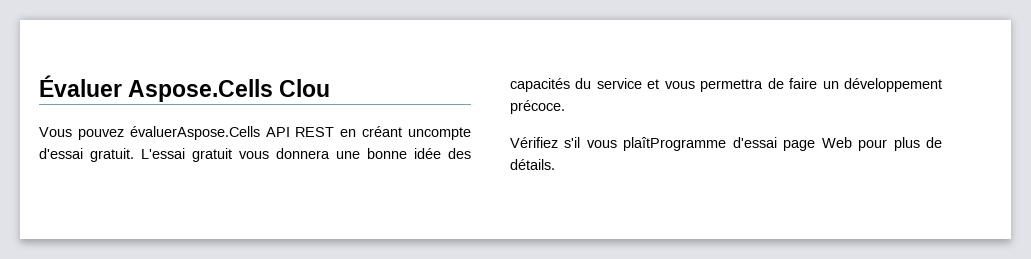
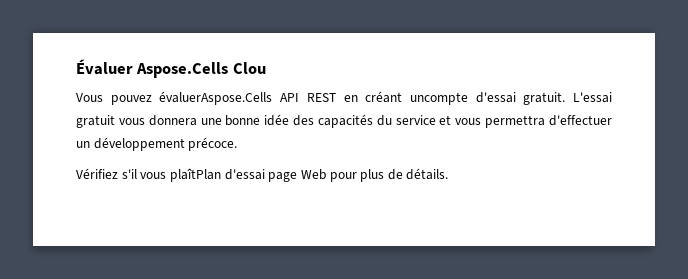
- L'essai gratuit vous donnera une bonne idée des capacités du service et vous permettra de faire un développement précoce.
+ L'essai gratuit vous donnera une bonne idée des capacités du service et vous permettra d'effectuer un développement précoce.
- Vérifiez s'il vous plaîtProgramme d'essai page Web pour plus de détails.
+ Vérifiez s'il vous plaîtPlan d'essai page Web pour plus de détails.

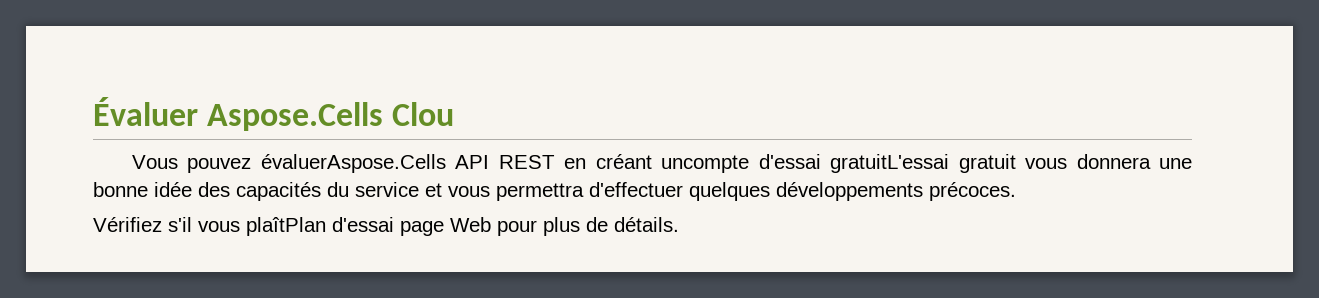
- Vous pouvez évaluerAspose.Cells API REST en créant uncompte d'essai gratuit. L'essai gratuit vous donnera une bonne idée des capacités du service et vous permettra d'effectuer un développement précoce.
+ Vous pouvez évaluerAspose.Cells API REST en créant uncompte d'essai gratuitL'essai gratuit vous donnera une bonne idée des capacités du service et vous permettra d'effectuer quelques développements précoces.

